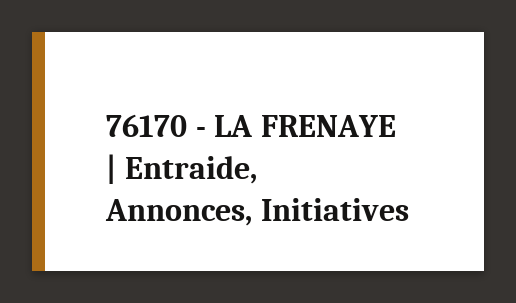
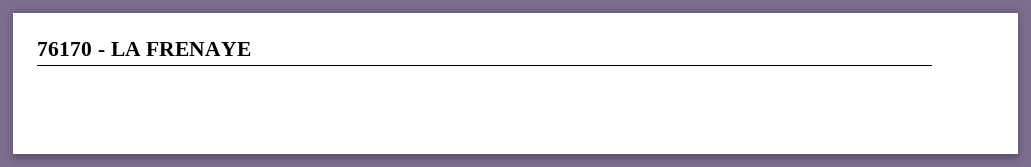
- 76170 - LA FRENAYE | Entraide, Annonces, Initiatives
+ 76170 - LA FRENAYE

